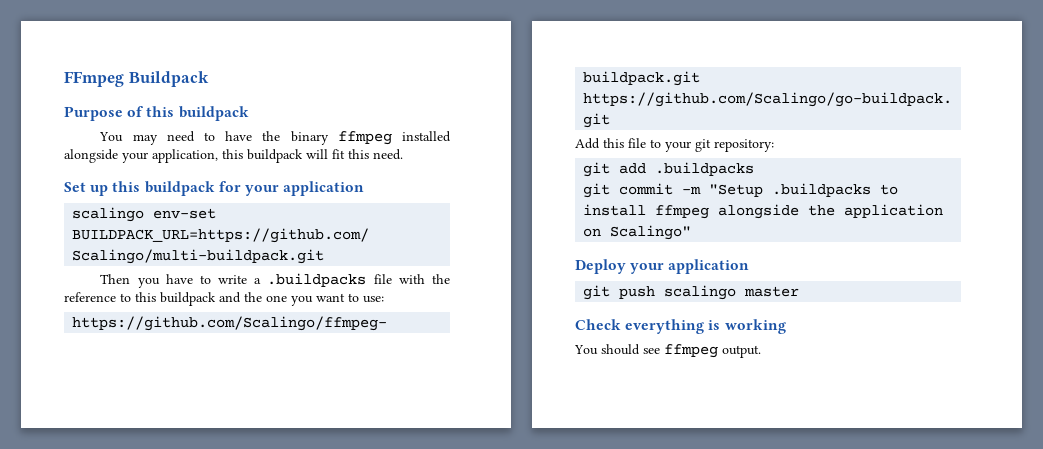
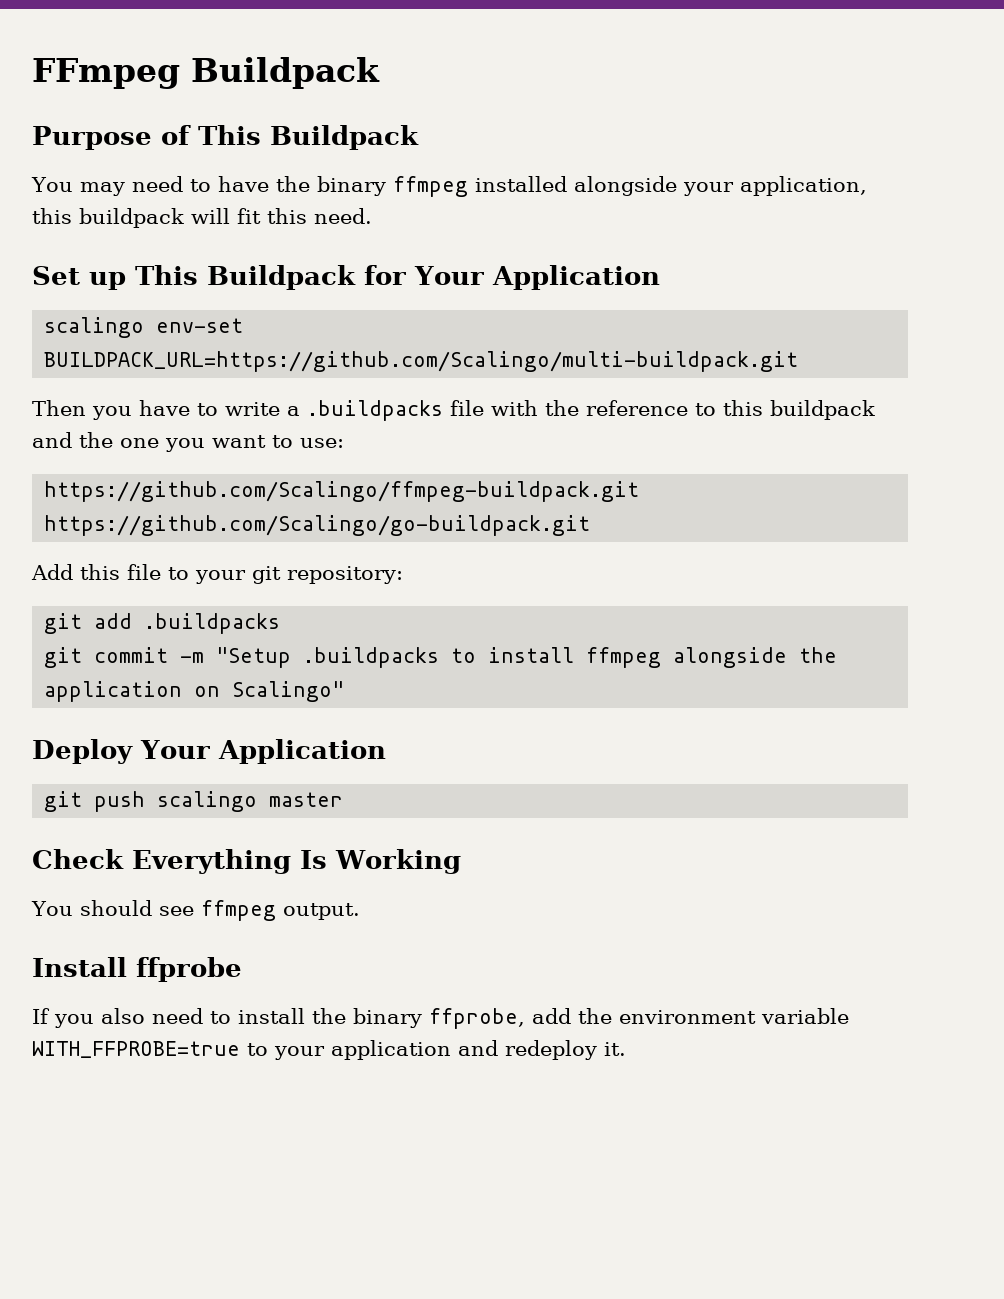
- Purpose of this buildpack
+ Purpose of This Buildpack
- Set up this buildpack for your application
+ Set up This Buildpack for Your Application
- Deploy your application
+ Deploy Your Application
- Check everything is working
+ Check Everything Is Working
+ Install ffprobe
+ If you also need to install the binary ffprobe, add the environment variable WITH_FFPROBE=true to your application and redeploy it.

